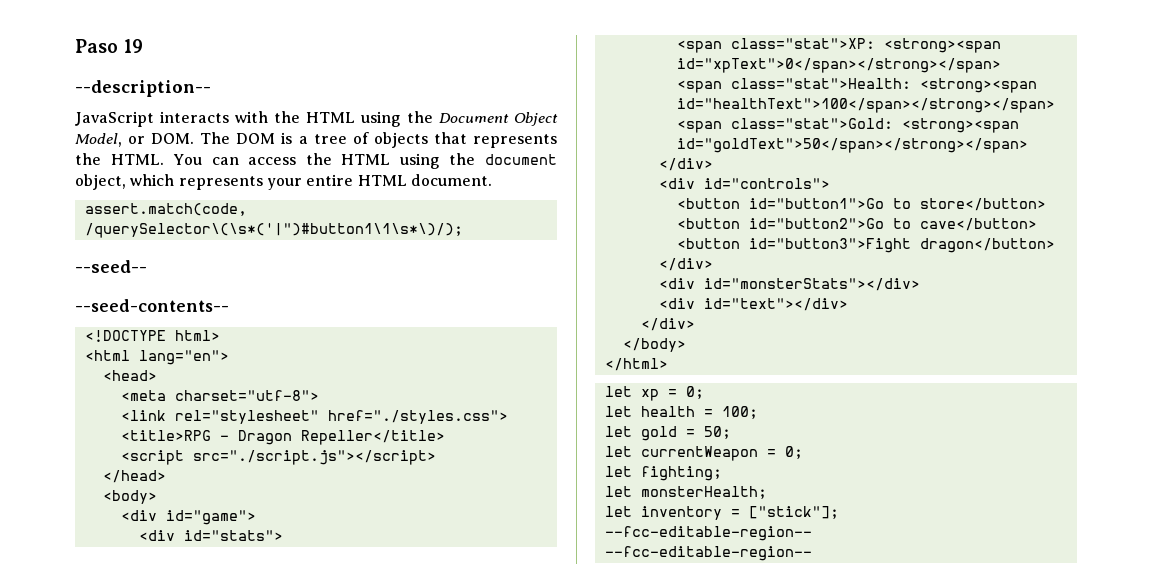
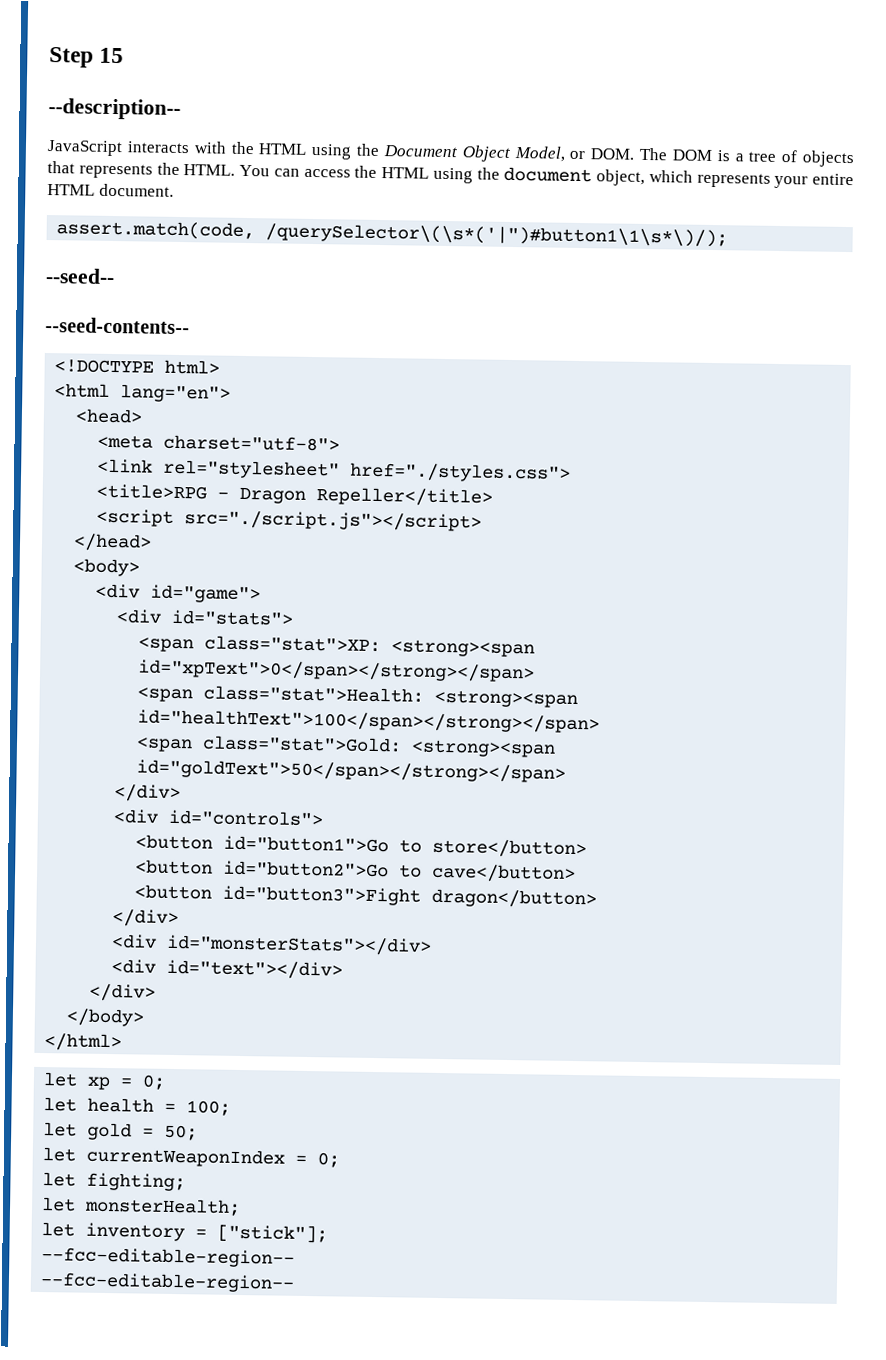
- Paso 19
+ Step 15
- let currentWeapon = 0;
+ let currentWeaponIndex = 0;

